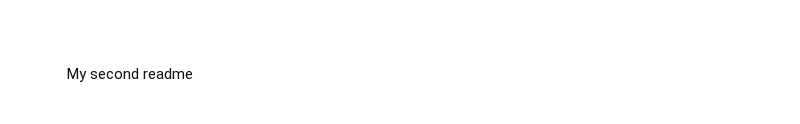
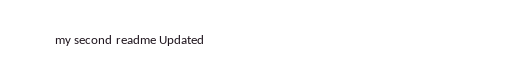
- My second readme
+ my second readme Updated

